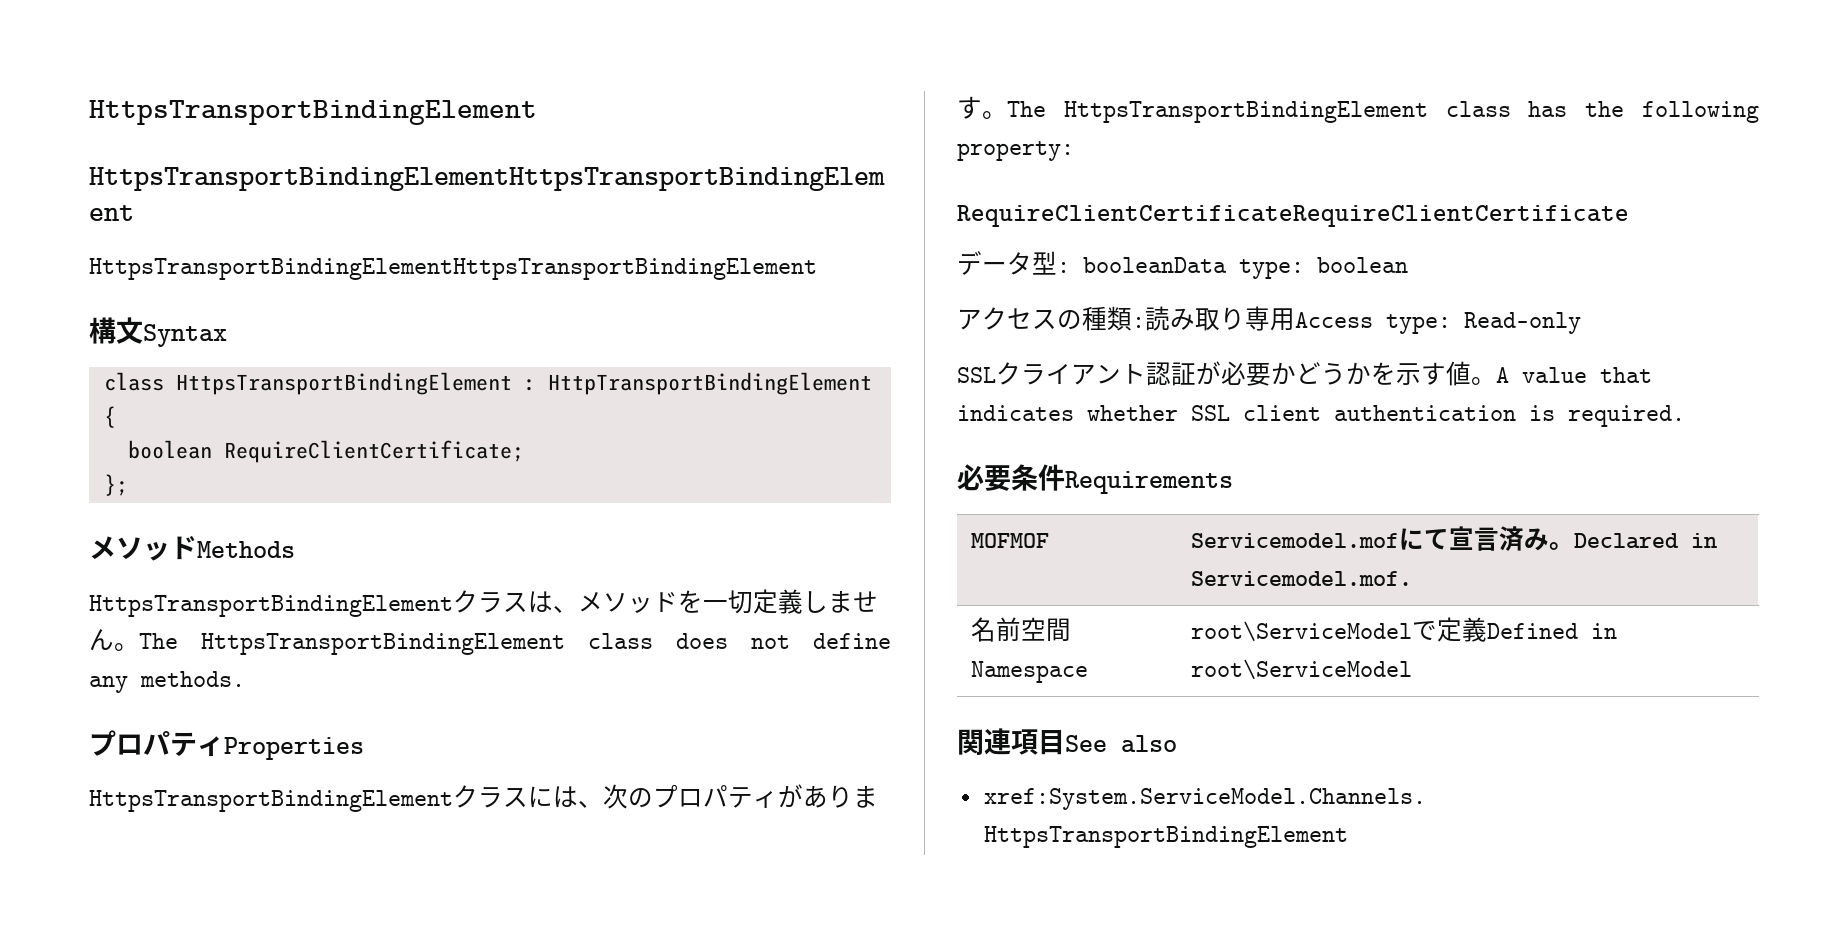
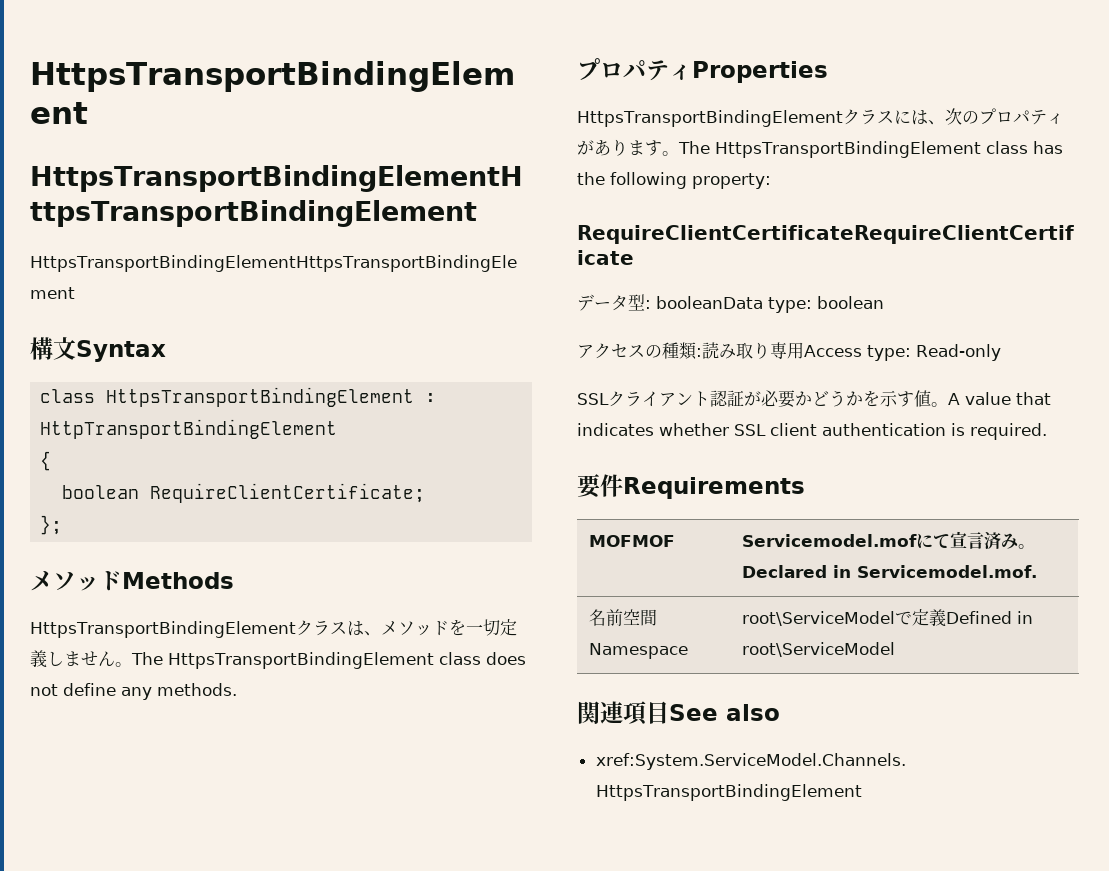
- 必要条件Requirements
+ 要件Requirements

